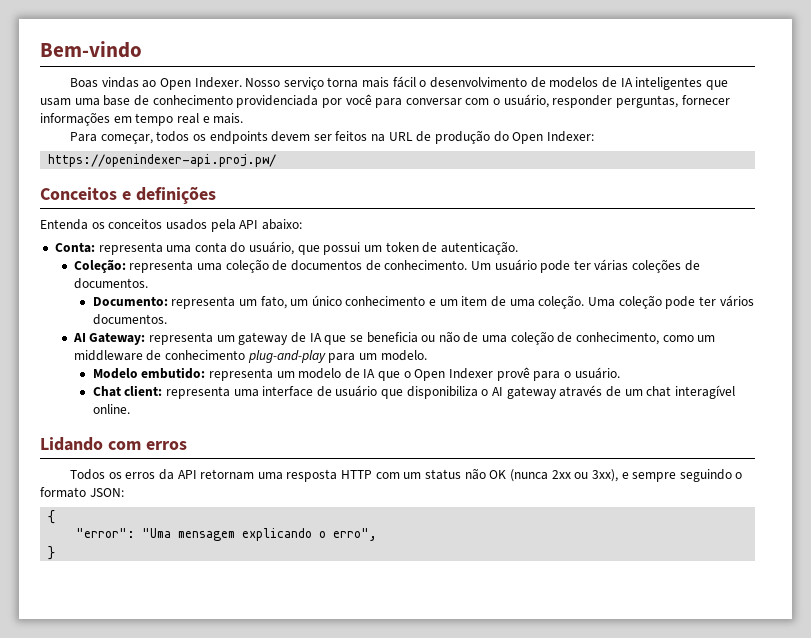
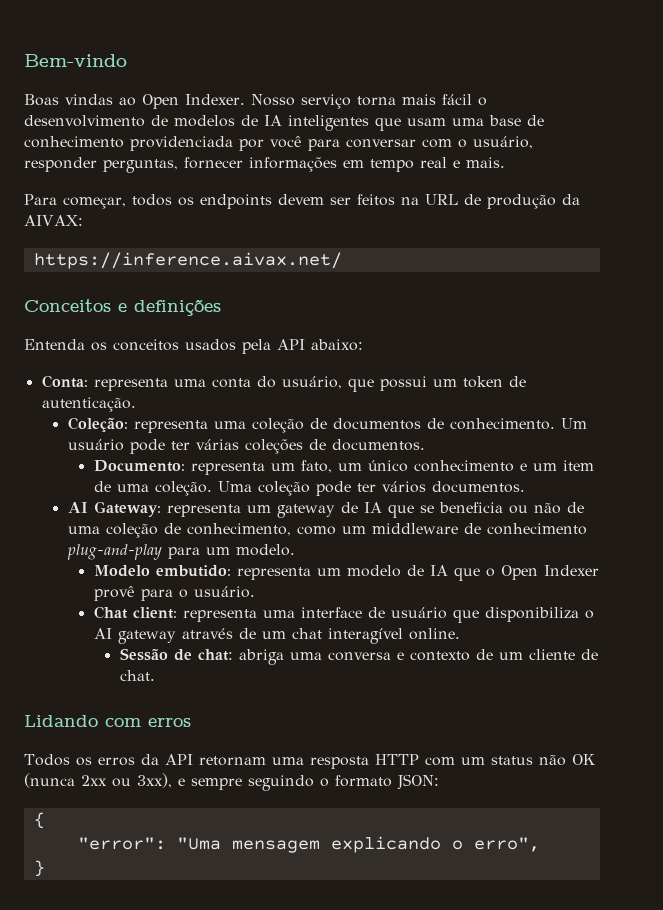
- Para começar, todos os endpoints devem ser feitos na URL de produção do Open Indexer:
- https://openindexer-api.proj.pw/
+ Para começar, todos os endpoints devem ser feitos na URL de produção da AIVAX:
+ https://inference.aivax.net/
+ Sessão de chat: abriga uma conversa e contexto de um cliente de chat.

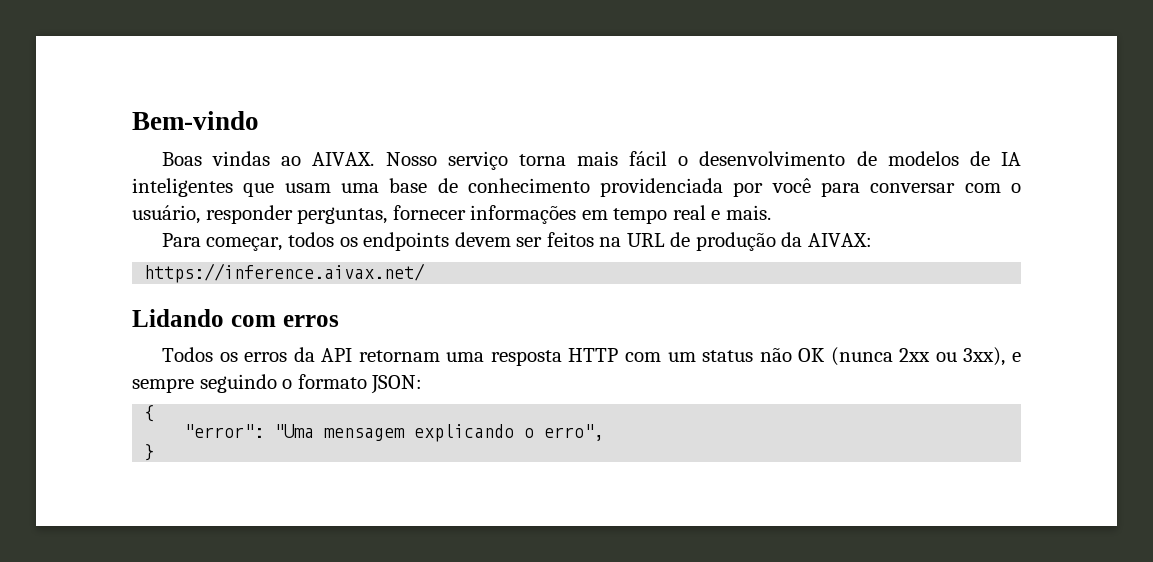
- Boas vindas ao Open Indexer.
+ Boas vindas ao AIVAX.
- Conceitos e definições
- Entenda os conceitos usados pela API abaixo:
- Conta: representa uma conta do usuário, que possui um token de autenticação.
- Coleção: representa uma coleção de documentos de conhecimento. Um usuário pode ter várias coleções de documentos.
- Documento: representa um fato, um único conhecimento e um item de uma coleção. Uma coleção pode ter vários documentos.
- AI Gateway: representa um gateway de IA que se beneficia ou não de uma coleção de conhecimento, como um middleware de conhecimento plug-and-play para um modelo.
- Modelo embutido: representa um modelo de IA que o Open Indexer provê para o usuário.
- Chat client: representa uma interface de usuário que disponibiliza o AI gateway através de um chat interagível online.
- Sessão de chat: abriga uma conversa e contexto de um cliente de chat.

